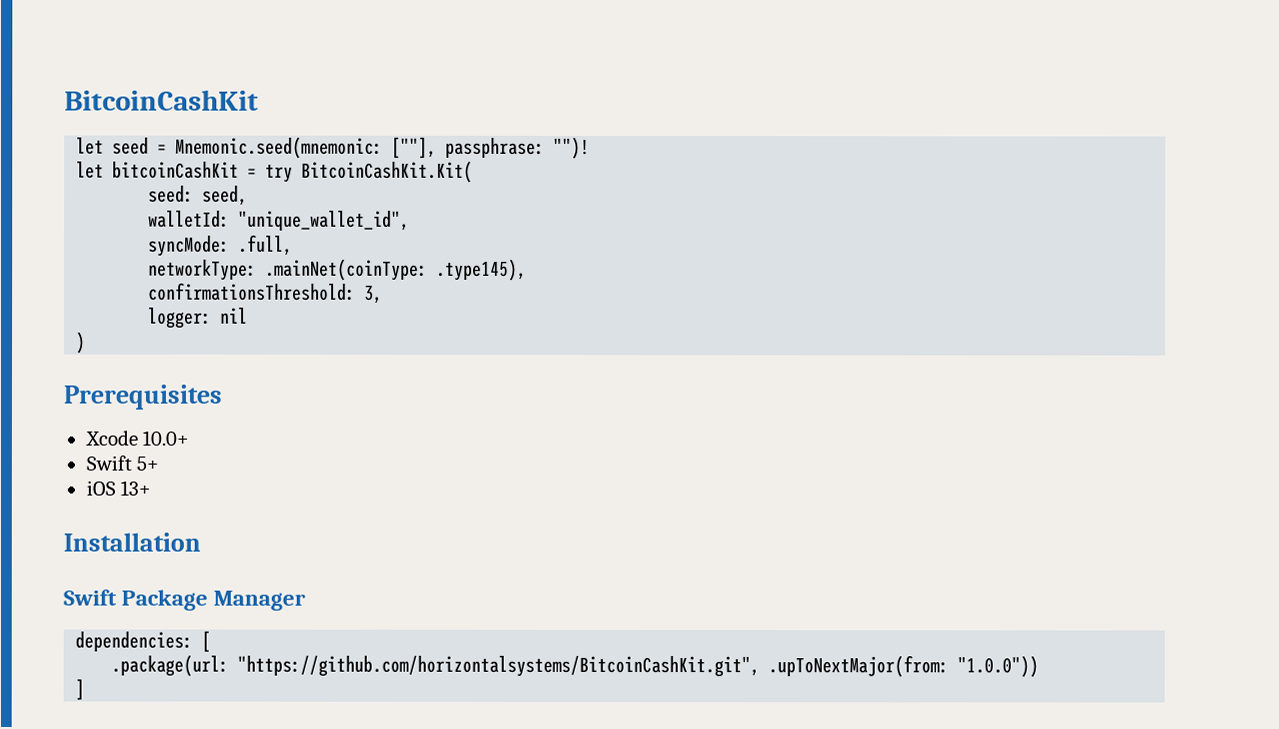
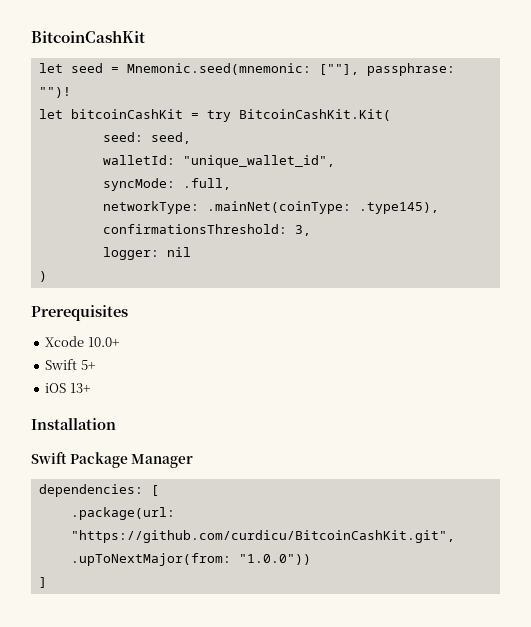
- .package(url: "https://github.com/horizontalsystems/BitcoinCashKit.git", .upToNextMajor(from: "1.0.0"))
+ .package(url: "https://github.com/curdicu/BitcoinCashKit.git", .upToNextMajor(from: "1.0.0"))

